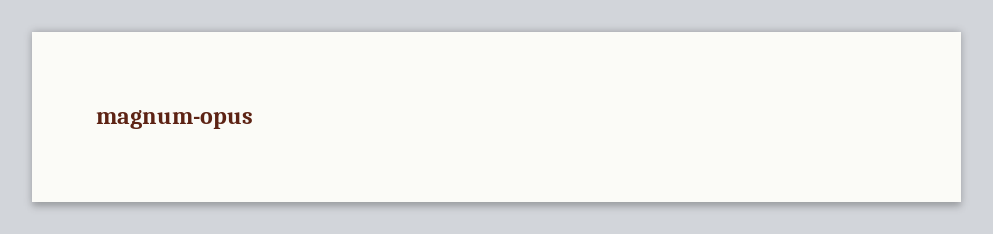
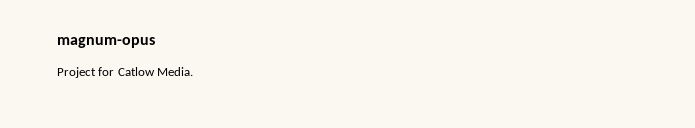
+ Project for Catlow Media.

